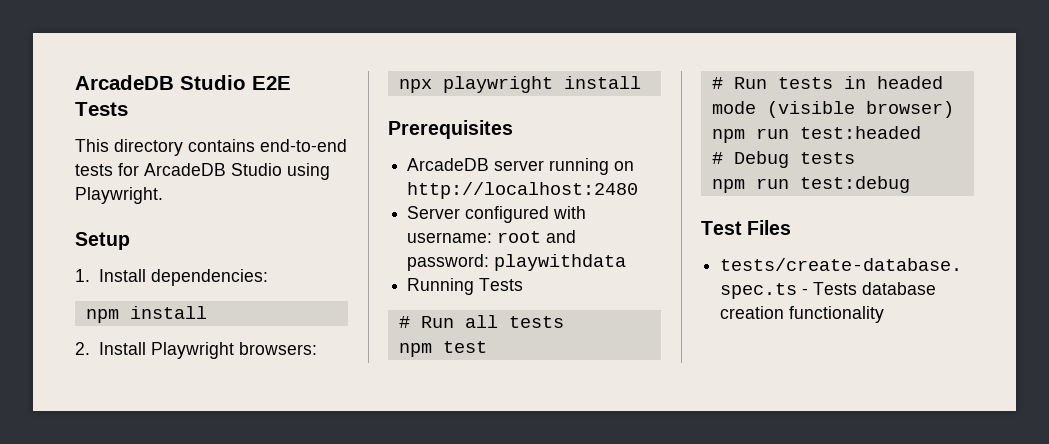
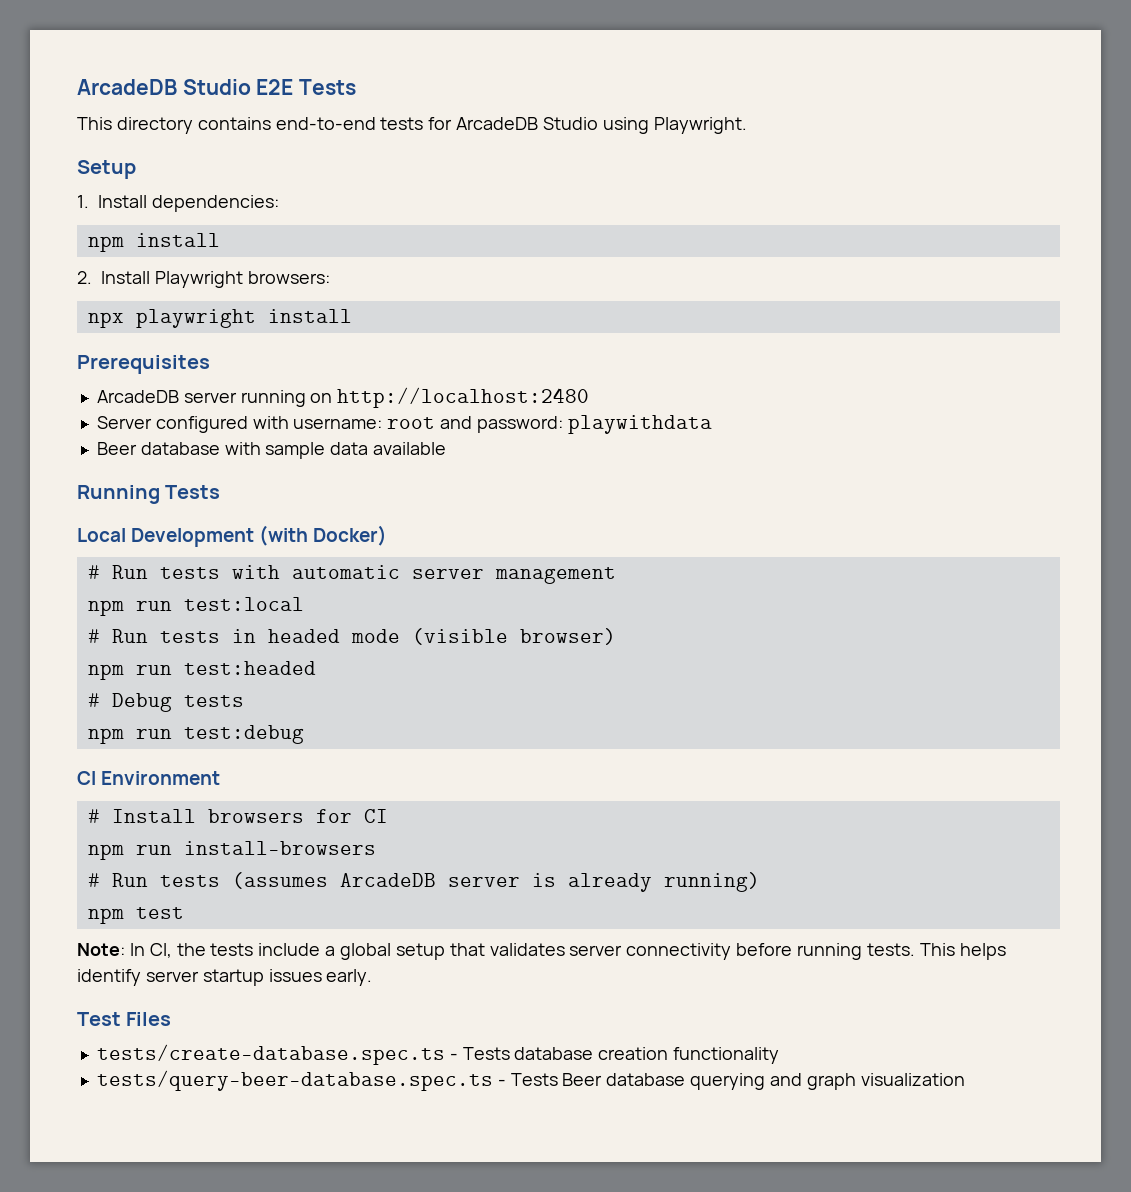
+ Beer database with sample data available
  Running Tests
- # Run all tests
- npm test
+ Local Development (with Docker)
+ # Run tests with automatic server management
+ npm run test:local
+ CI Environment
+ # Install browsers for CI
+ npm run install-browsers
+ # Run tests (assumes ArcadeDB server is already running)
+ npm test
+ Note: In CI, the tests include a global setup that validates server connectivity before running tests. This helps identify server startup issues early.
+ tests/query-beer-database.spec.ts - Tests Beer database querying and graph visualization

